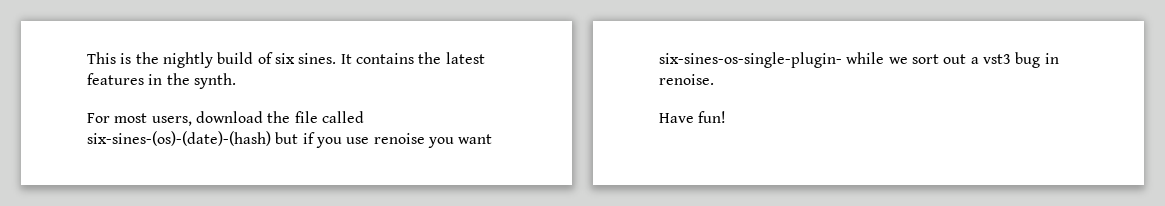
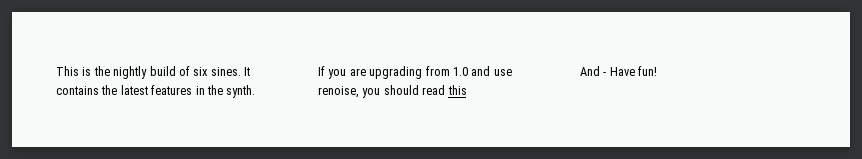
- For most users, download the file called six-sines-(os)-(date)-(hash) but if you use renoise you want six-sines-os-single-plugin- while we sort out a vst3 bug in renoise.
- Have fun!
+ If you are upgrading from 1.0 and use renoise, you should read this
+ And - Have fun!

